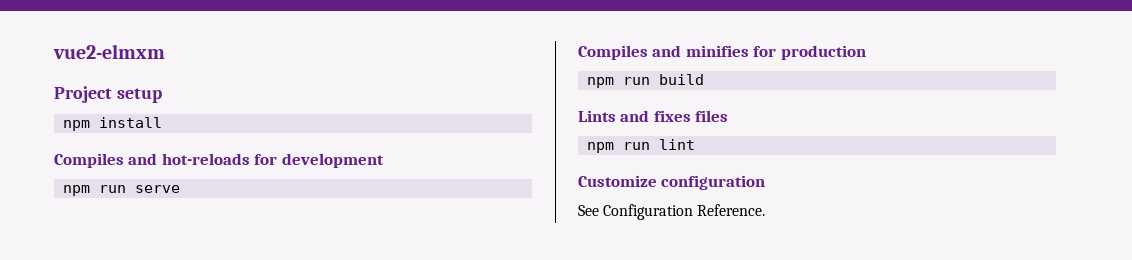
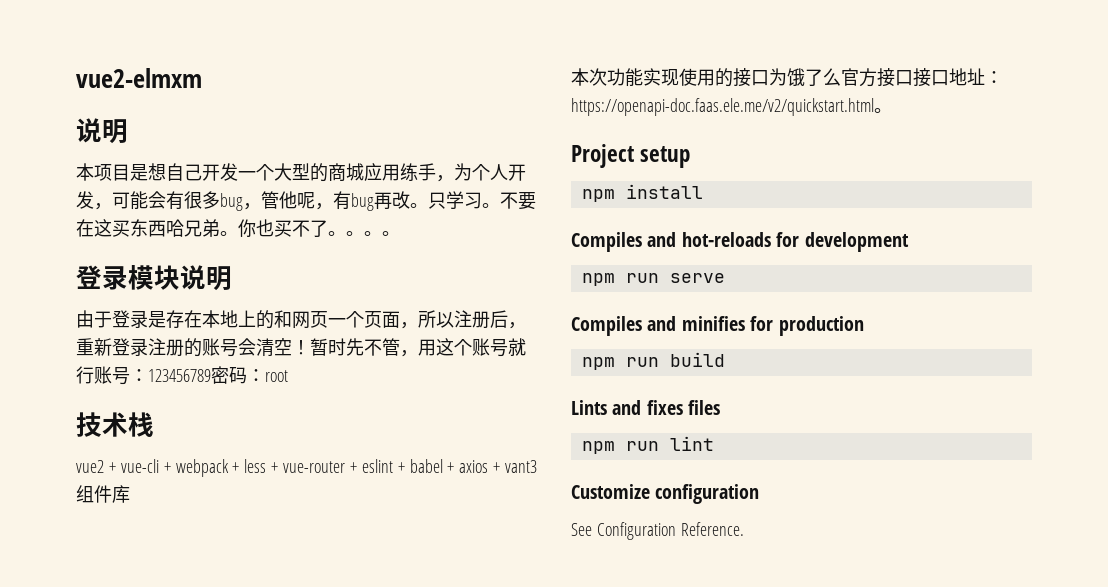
  vue2-elmxm
+ 说明
+ 本项目是想自己开发一个大型的商城应用练手，为个人开发，可能会有很多bug，管他呢，有bug再改。只学习。不要在这买东西哈兄弟。你也买不了。。。。
+ 登录模块说明
+ 由于登录是存在本地上的和网页一个页面，所以注册后，重新登录注册的账号会清空！暂时先不管，用这个账号就行账号：123456789密码：root
+ 技术栈
+ vue2 + vue-cli + webpack + less + vue-router + eslint + babel + axios + vant3组件库
+ 本次功能实现使用的接口为饿了么官方接口接口地址：https://openapi-doc.faas.ele.me/v2/quickstart.html。

